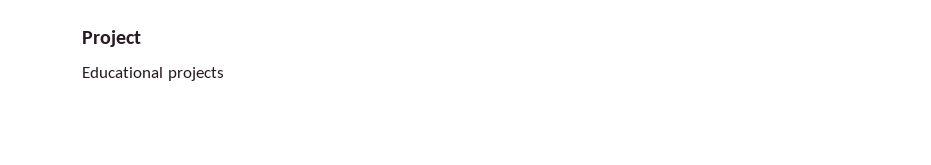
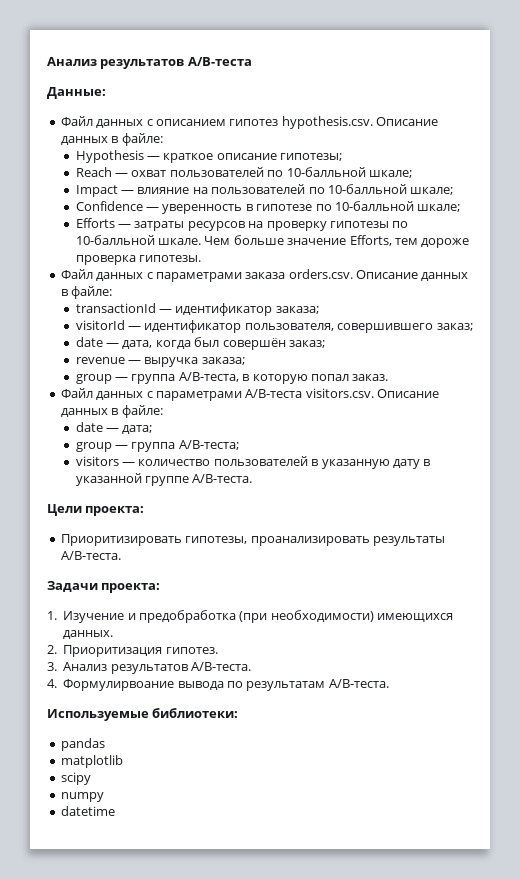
- Project
- Educational projects
+ Анализ результатов А/В-теста
+ Данные:
+ Файл данных с описанием гипотез hypothesis.csv. Описание данных в файле:
+ Hypothesis — краткое описание гипотезы;
+ Reach — охват пользователей по 10-балльной шкале;
+ Impact — влияние на пользователей по 10-балльной шкале;
+ Confidence — уверенность в гипотезе по 10-балльной шкале;
+ Efforts — затраты ресурсов на проверку гипотезы по 10-балльной шкале. Чем больше значение Efforts, тем дороже проверка гипотезы.
+ Файл данных с параметрами заказа orders.csv. Описание данных в файле:
+ transactionId — идентификатор заказа;
+ visitorId — идентификатор пользователя, совершившего заказ;
+ date — дата, когда был совершён заказ;
+ revenue — выручка заказа;
+ group — группа A/B-теста, в которую попал заказ.
+ Файл данных с параметрами А/В-теста visitors.csv. Описание данных в файле:
+ date — дата;
+ group — группа A/B-теста;
+ visitors — количество пользователей в указанную дату в указанной группе A/B-теста.
+ Цели проекта:
+ Приоритизировать гипотезы, проанализировать результаты А/В-теста.
+ Задачи проекта:
+ 1. Изучение и предобработка (при необходимости) имеющихся данных.
+ 2. Приоритизация гипотез.
+ 3. Анализ результатов А/В-теста.
+ 4. Формулирвоание вывода по результатам А/В-теста.
+ Используемые библиотеки:
+ pandas
+ matplotlib
+ scipy
+ numpy
+ datetime

